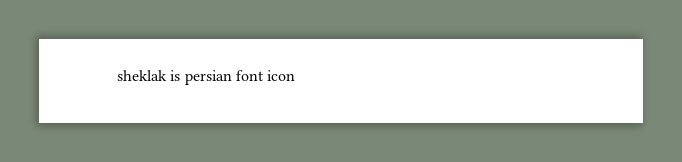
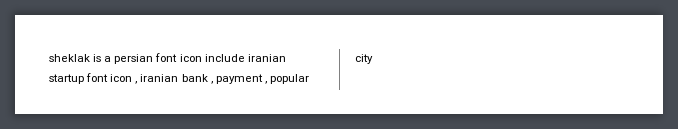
- sheklak is persian font icon
+ sheklak is a persian font icon include iranian startup font icon , iranian bank , payment , popular city

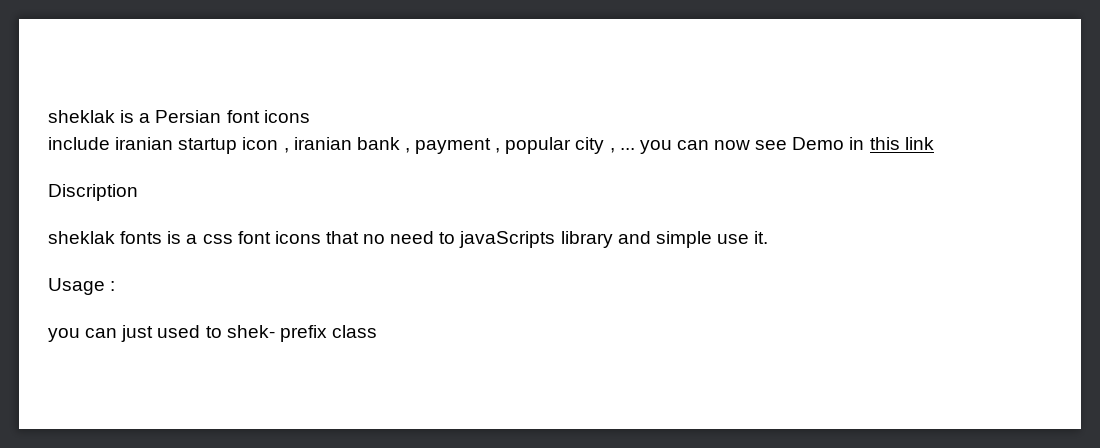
- sheklak is a persian font icon include iranian startup font icon , iranian bank , payment , popular city
+ sheklak is a Persian font icons
+ include iranian startup icon , iranian bank , payment , popular city , ... you can now see Demo in this link
+ Discription
+ sheklak fonts is a css font icons that no need to javaScripts library and simple use it.
+ Usage :
+ you can just used to shek- prefix class

